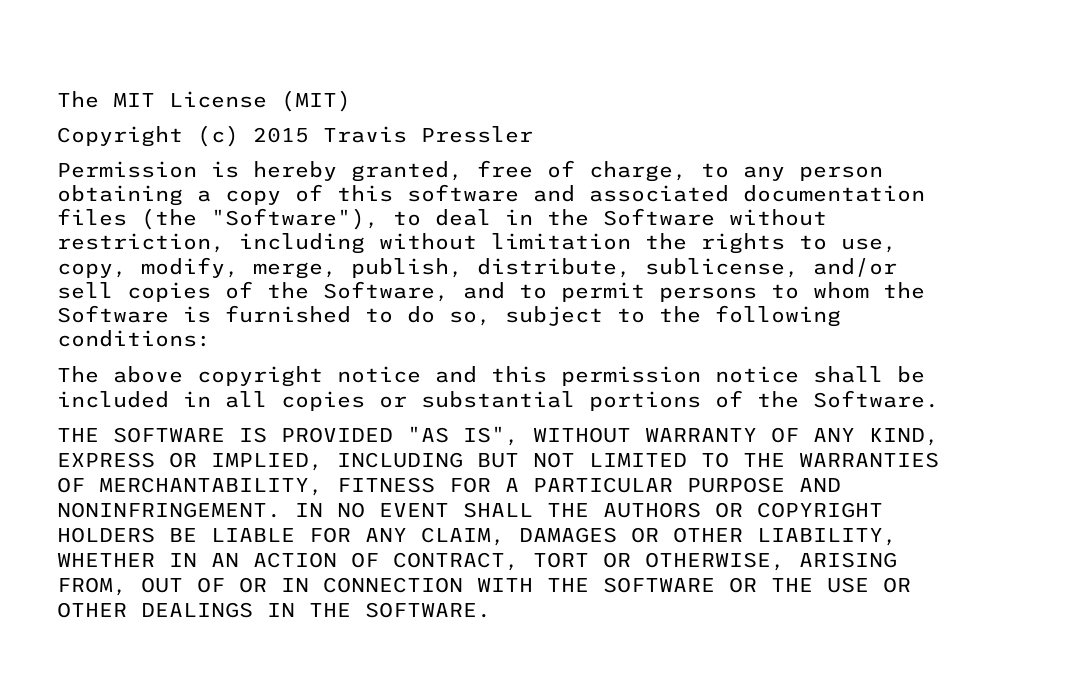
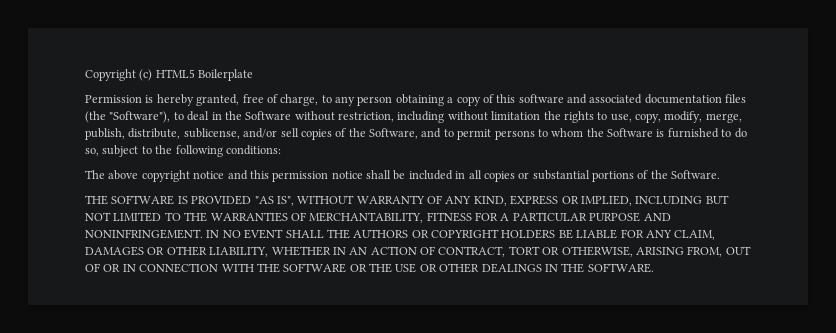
- The MIT License (MIT)
- Copyright (c) 2015 Travis Pressler
+ Copyright (c) HTML5 Boilerplate

